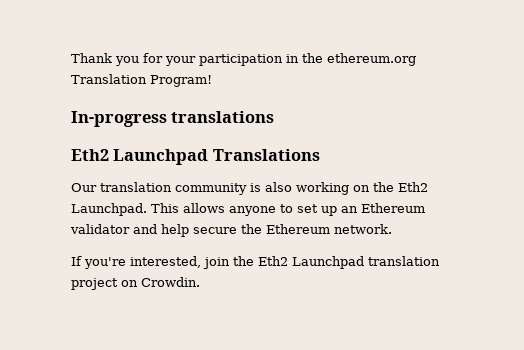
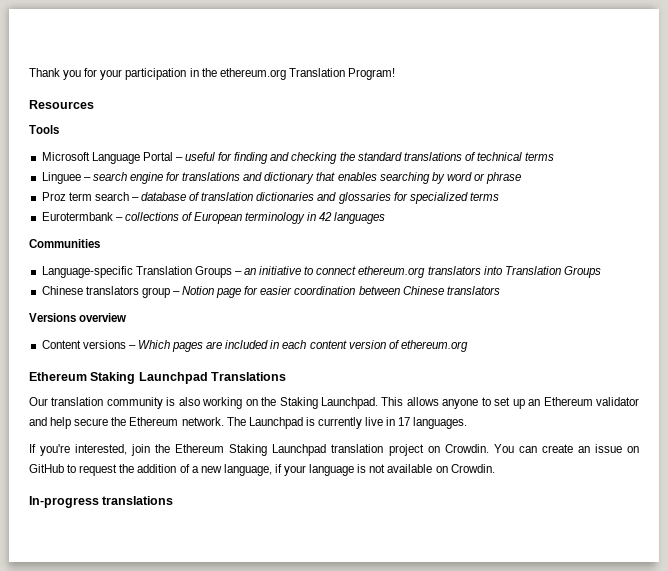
- In-progress translations
- Eth2 Launchpad Translations
+ Resources
+ Tools
+ Microsoft Language Portal – useful for finding and checking the standard translations of technical terms
+ Linguee – search engine for translations and dictionary that enables searching by word or phrase
+ Proz term search – database of translation dictionaries and glossaries for specialized terms
+ Eurotermbank – collections of European terminology in 42 languages
+ Communities
+ Language-specific Translation Groups – an initiative to connect ethereum.org translators into Translation Groups
+ Chinese translators group – Notion page for easier coordination between Chinese translators
+ Versions overview
+ Content versions – Which pages are included in each content version of ethereum.org
+ Ethereum Staking Launchpad Translations
- Our translation community is also working on the Eth2 Launchpad.
+ Our translation community is also working on the Staking Launchpad.
+ The Launchpad is currently live in 17 languages.
- If you're interested, join the Eth2 Launchpad translation project on Crowdin.
+ If you're interested, join the Ethereum Staking Launchpad translation project on Crowdin.
+ You can create an issue on GitHub to request the addition of a new language, if your language is not available on Crowdin.
+ In-progress translations

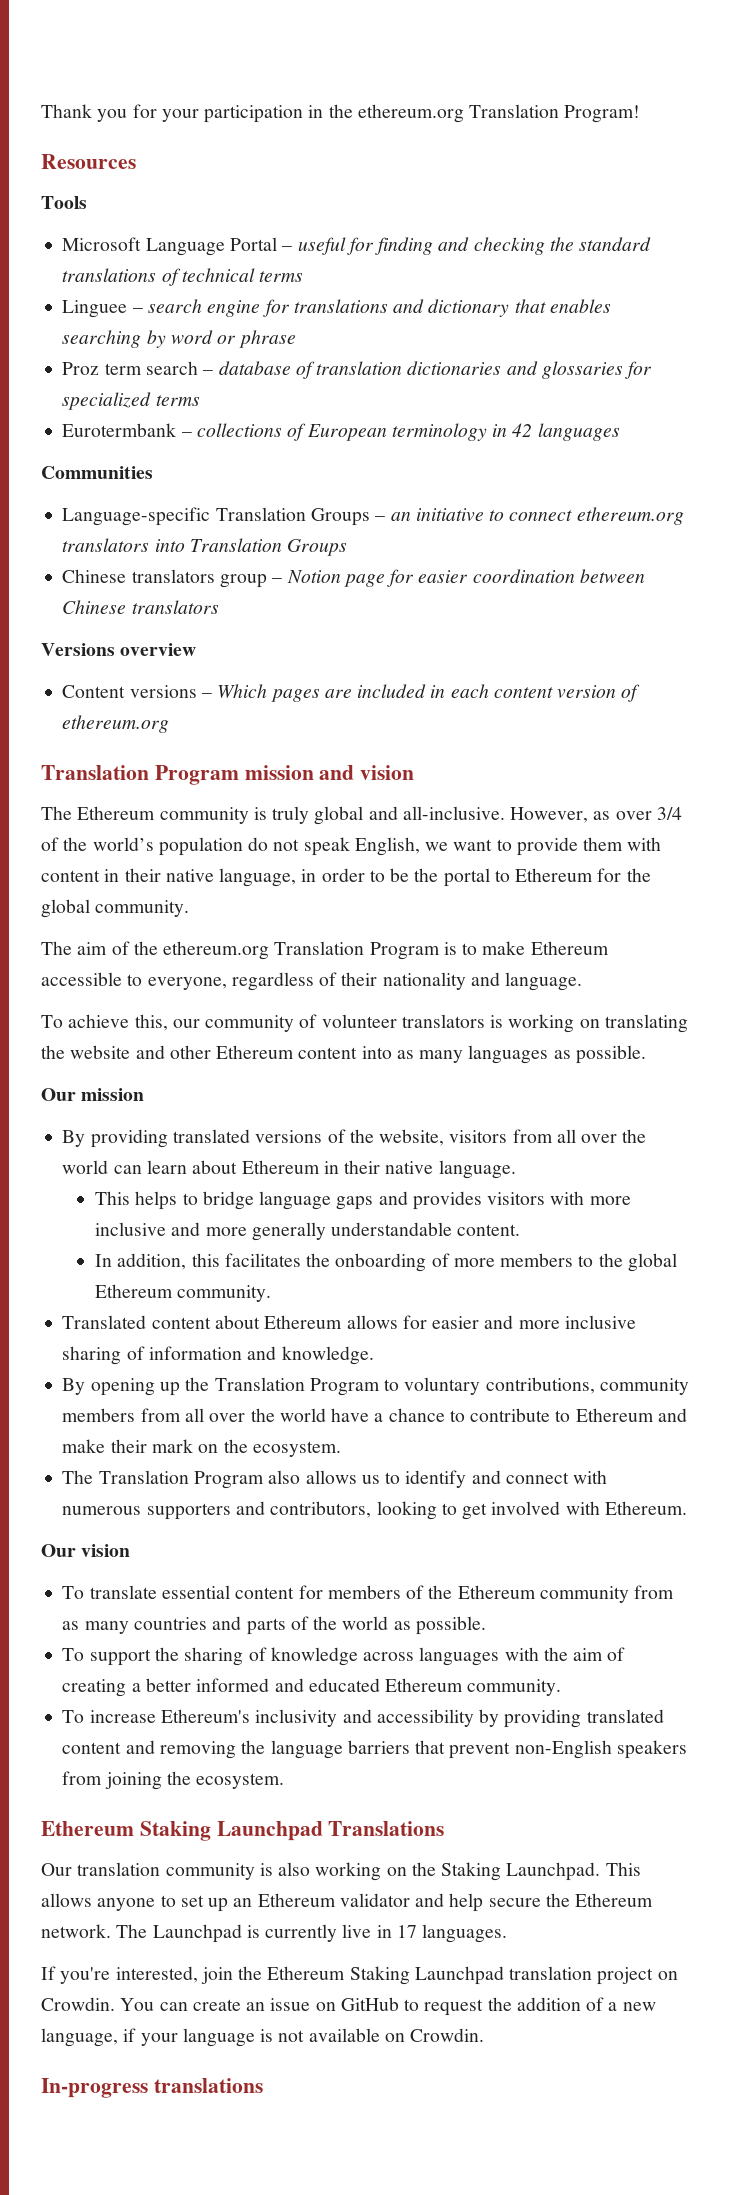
+ Translation Program mission and vision
+ The Ethereum community is truly global and all-inclusive. However, as over 3/4 of the world’s population do not speak English, we want to provide them with content in their native language, in order to be the portal to Ethereum for the global community.
+ The aim of the ethereum.org Translation Program is to make Ethereum accessible to everyone, regardless of their nationality and language.
+ To achieve this, our community of volunteer translators is working on translating the website and other Ethereum content into as many languages as possible.
+ Our mission
+ By providing translated versions of the website, visitors from all over the world can learn about Ethereum in their native language.
+ This helps to bridge language gaps and provides visitors with more inclusive and more generally understandable content.
+ In addition, this facilitates the onboarding of more members to the global Ethereum community.
+ Translated content about Ethereum allows for easier and more inclusive sharing of information and knowledge.
+ By opening up the Translation Program to voluntary contributions, community members from all over the world have a chance to contribute to Ethereum and make their mark on the ecosystem.
+ The Translation Program also allows us to identify and connect with numerous supporters and contributors, looking to get involved with Ethereum.
+ Our vision
+ To translate essential content for members of the Ethereum community from as many countries and parts of the world as possible.
+ To support the sharing of knowledge across languages with the aim of creating a better informed and educated Ethereum community.
+ To increase Ethereum's inclusivity and accessibility by providing translated content and removing the language barriers that prevent non-English speakers from joining the ecosystem.

